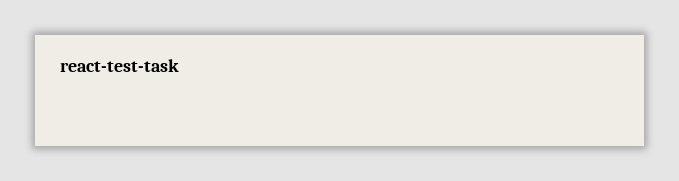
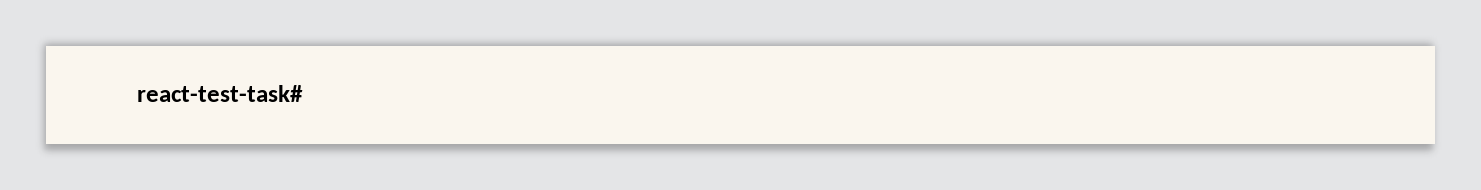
- react-test-task
+ react-test-task#

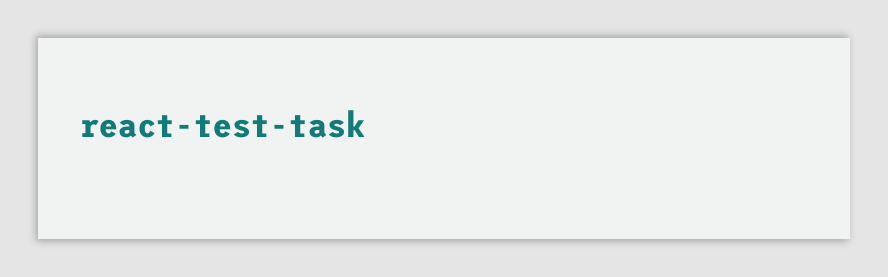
- react-test-task#
+ react-test-task

